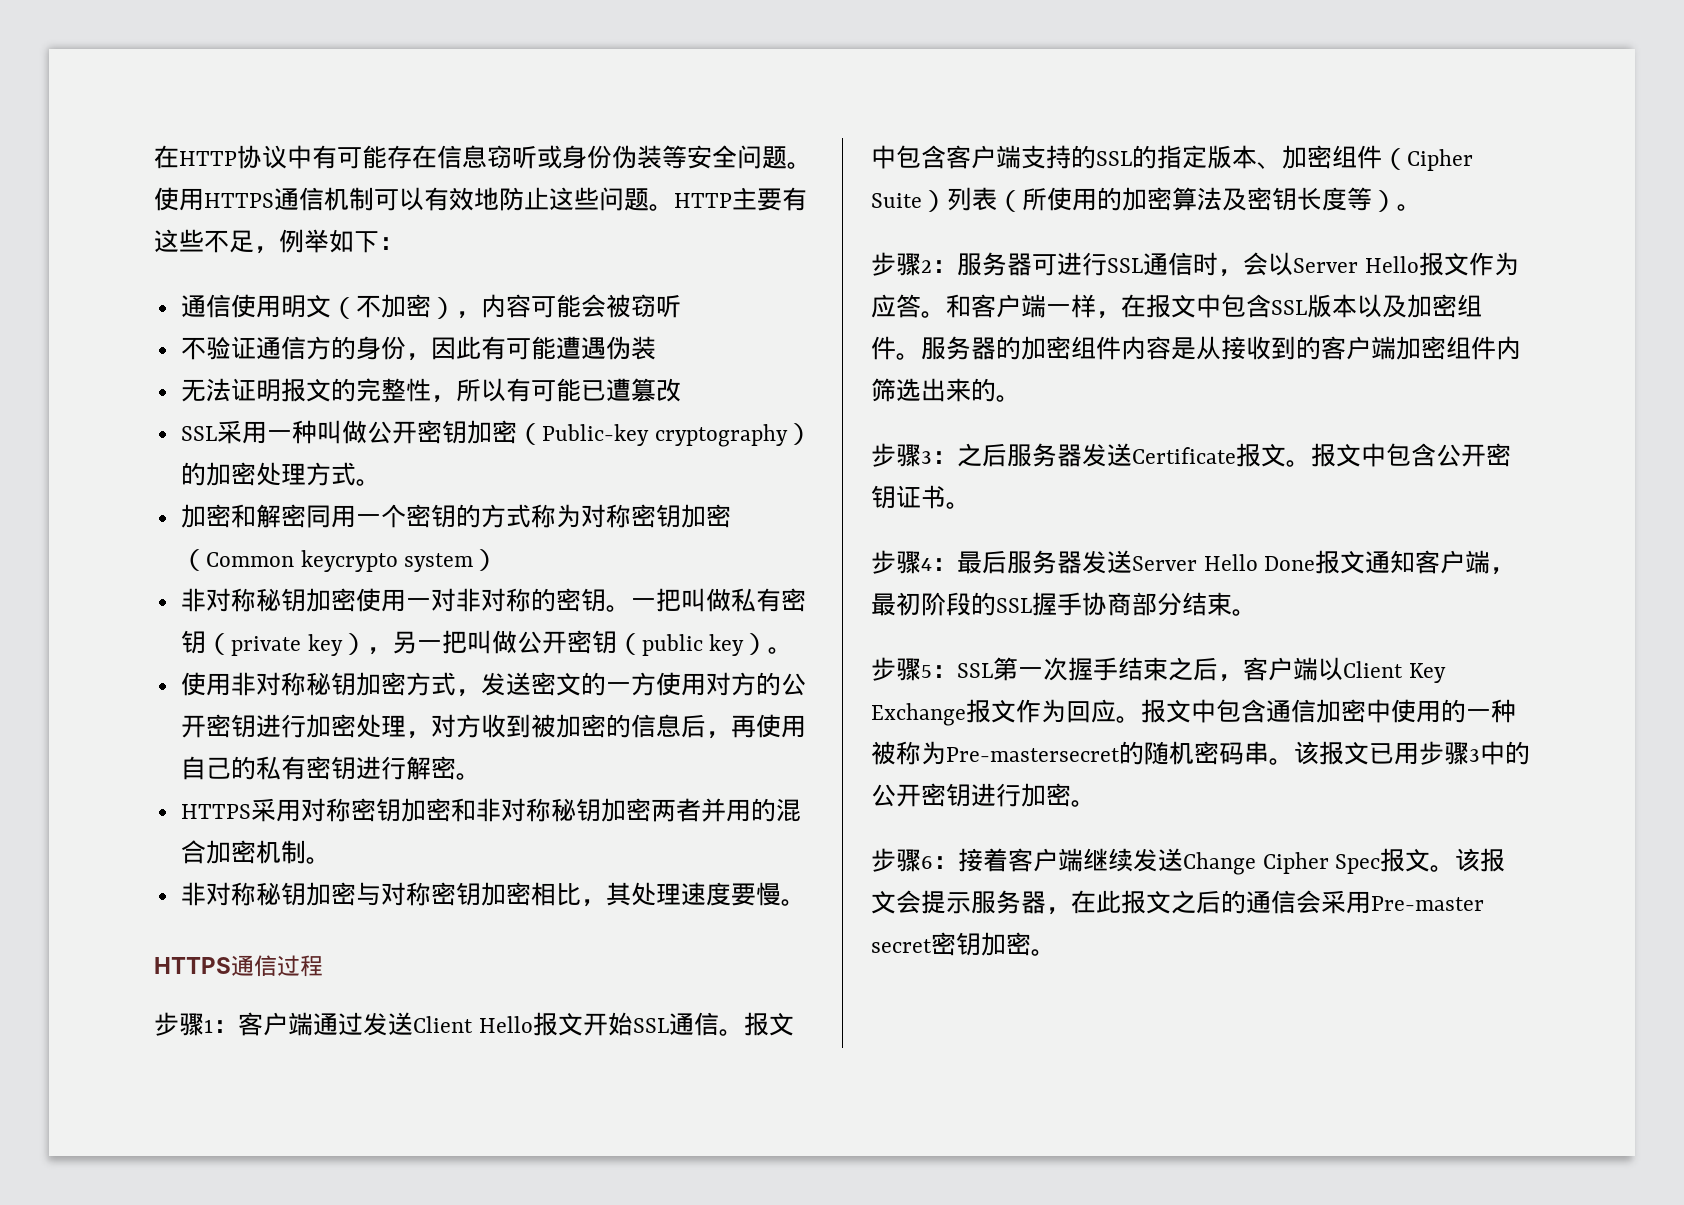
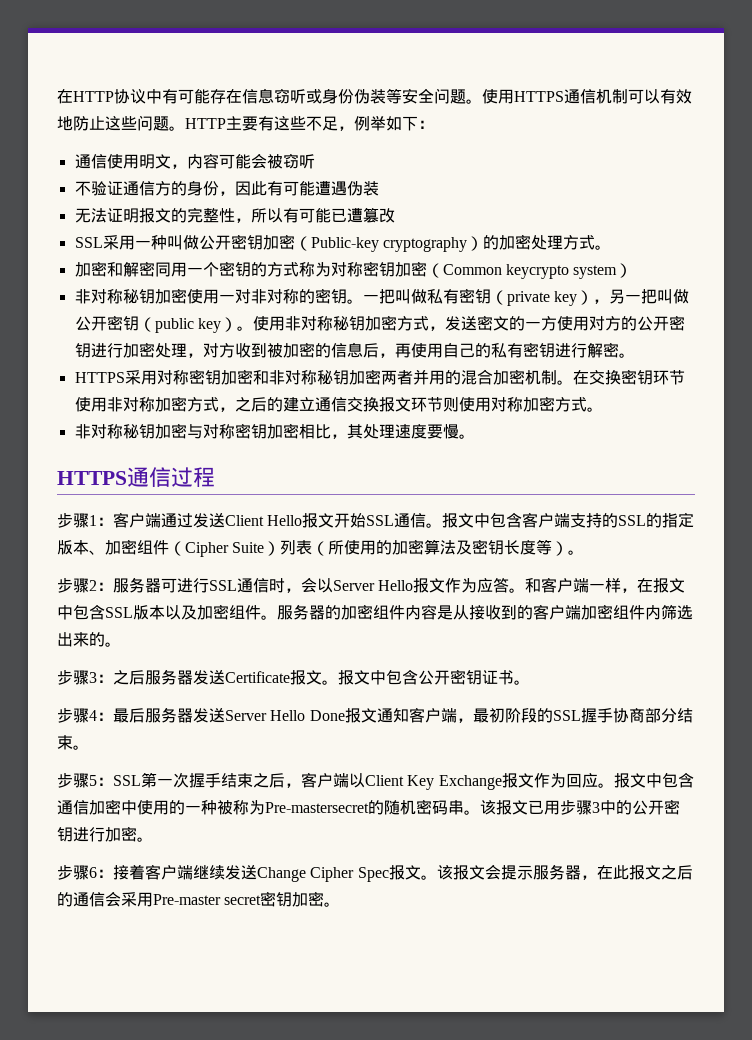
- 通信使用明文（不加密），内容可能会被窃听
+ 通信使用明文，内容可能会被窃听
- 一把叫做私有密钥（private key），另一把叫做公开密钥（public key）。
- 使用非对称秘钥加密方式，发送密文的一方使用对方的公开密钥进行加密处理，对方收到被加密的信息后，再使用自己的私有密钥进行解密。
+ 一把叫做私有密钥（private key），另一把叫做公开密钥（public key）。使用非对称秘钥加密方式，发送密文的一方使用对方的公开密钥进行加密处理，对方收到被加密的信息后，再使用自己的私有密钥进行解密。
+ 在交换密钥环节使用非对称加密方式，之后的建立通信交换报文环节则使用对称加密方式。

